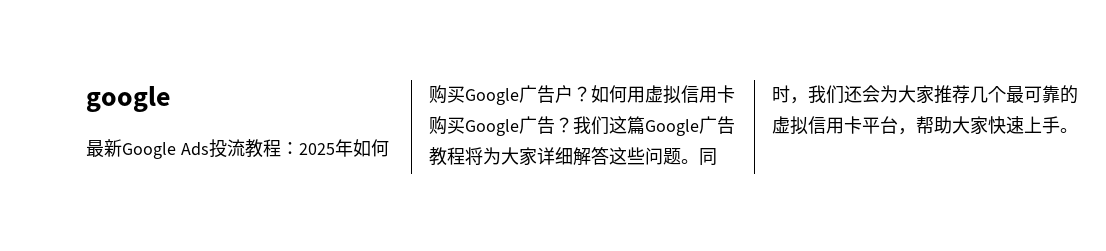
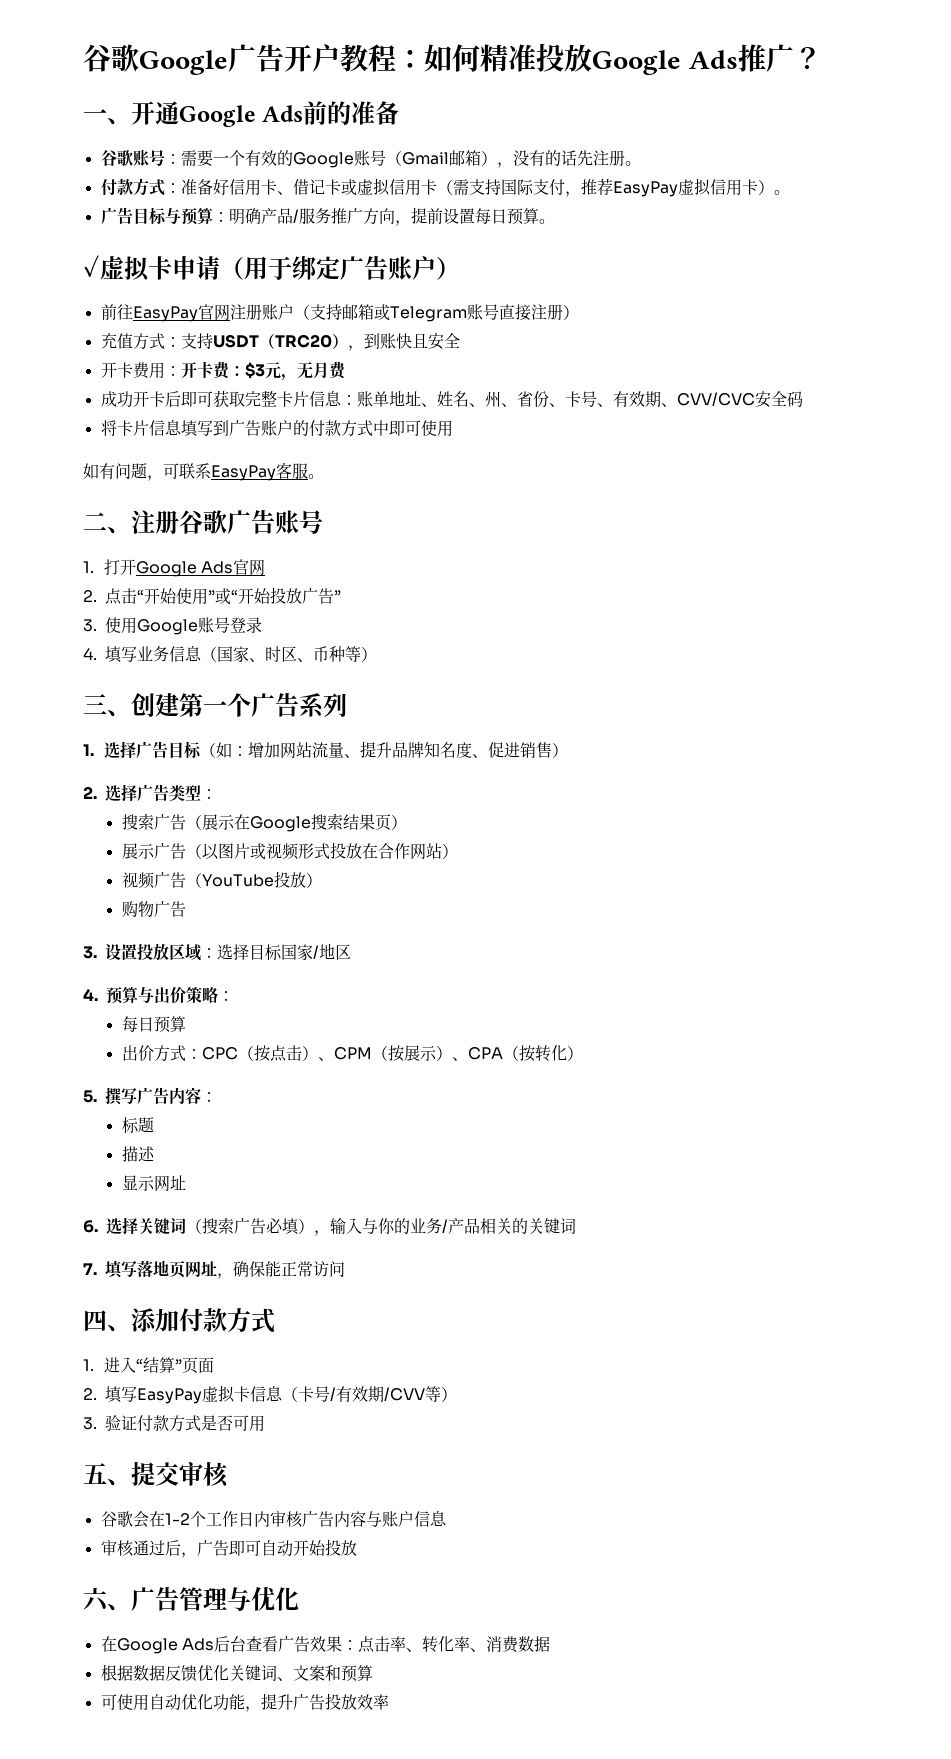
- google
- 最新Google Ads投流教程：2025年如何购买Google广告户？如何用虚拟信用卡购买Google广告？我们这篇Google广告教程将为大家详细解答这些问题。同时，我们还会为大家推荐几个最可靠的虚拟信用卡平台，帮助大家快速上手。
+ 谷歌Google广告开户教程：如何精准投放Google Ads推广？
+ 一、开通Google Ads前的准备
+ 谷歌账号：需要一个有效的Google账号（Gmail邮箱），没有的话先注册。
+ 付款方式：准备好信用卡、借记卡或虚拟信用卡（需支持国际支付，推荐EasyPay虚拟信用卡）。
+ 广告目标与预算：明确产品/服务推广方向，提前设置每日预算。
+ ✓虚拟卡申请（用于绑定广告账户）
+ 前往EasyPay官网注册账户（支持邮箱或Telegram账号直接注册）
+ 充值方式：支持USDT（TRC20），到账快且安全
+ 开卡费用：开卡费：$3元，无月费
+ 成功开卡后即可获取完整卡片信息：账单地址、姓名、州、省份、卡号、有效期、CVV/CVC安全码
+ 将卡片信息填写到广告账户的付款方式中即可使用
+ 如有问题，可联系EasyPay客服。
+ 二、注册谷歌广告账号
+ 1.打开Google Ads官网
+ 2.点击“开始使用”或“开始投放广告”
+ 3.使用Google账号登录
+ 4.填写业务信息（国家、时区、币种等）
+ 三、创建第一个广告系列
+ 1.选择广告目标（如：增加网站流量、提升品牌知名度、促进销售）
+ 2.选择广告类型：
+ 搜索广告（展示在Google搜索结果页）
+ 展示广告（以图片或视频形式投放在合作网站）
+ 视频广告（YouTube投放）
+ 购物广告
+ 3.设置投放区域：选择目标国家/地区
+ 4.预算与出价策略：
+ 每日预算
+ 出价方式：CPC（按点击）、CPM（按展示）、CPA（按转化）
+ 5.撰写广告内容：
+ 标题
+ 描述
+ 显示网址
+ 6.选择关键词（搜索广告必填），输入与你的业务/产品相关的关键词
+ 7.填写落地页网址，确保能正常访问
+ 四、添加付款方式
+ 1.进入“结算”页面
+ 2.填写EasyPay虚拟卡信息（卡号/有效期/CVV等）
+ 3.验证付款方式是否可用
+ 五、提交审核
+ 谷歌会在1-2个工作日内审核广告内容与账户信息
+ 审核通过后，广告即可自动开始投放
+ 六、广告管理与优化
+ 在Google Ads后台查看广告效果：点击率、转化率、消费数据
+ 根据数据反馈优化关键词、文案和预算
+ 可使用自动优化功能，提升广告投放效率

